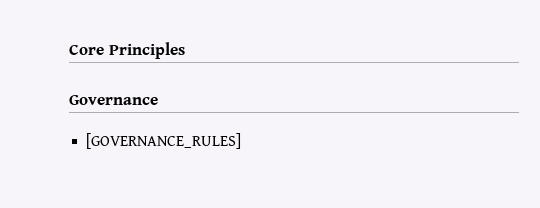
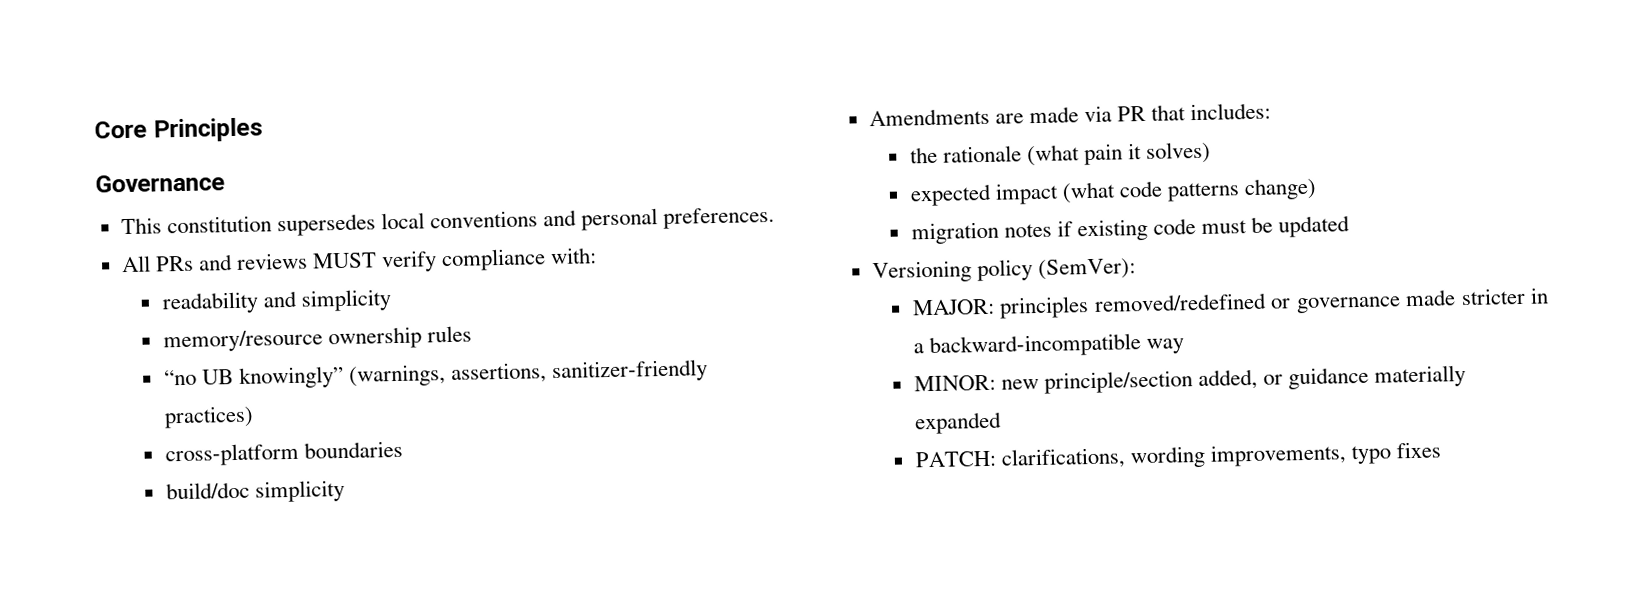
- [GOVERNANCE_RULES]
+ This constitution supersedes local conventions and personal preferences.
+ All PRs and reviews MUST verify compliance with:
+ readability and simplicity
+ memory/resource ownership rules
+ “no UB knowingly” (warnings, assertions, sanitizer-friendly practices)
+ cross-platform boundaries
+ build/doc simplicity
+ Amendments are made via PR that includes:
+ the rationale (what pain it solves)
+ expected impact (what code patterns change)
+ migration notes if existing code must be updated
+ Versioning policy (SemVer):
+ MAJOR: principles removed/redefined or governance made stricter in a backward-incompatible way
+ MINOR: new principle/section added, or guidance materially expanded
+ PATCH: clarifications, wording improvements, typo fixes

